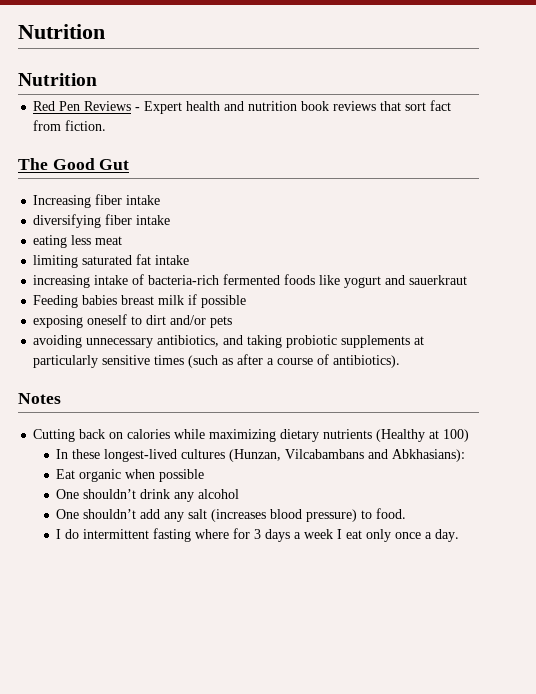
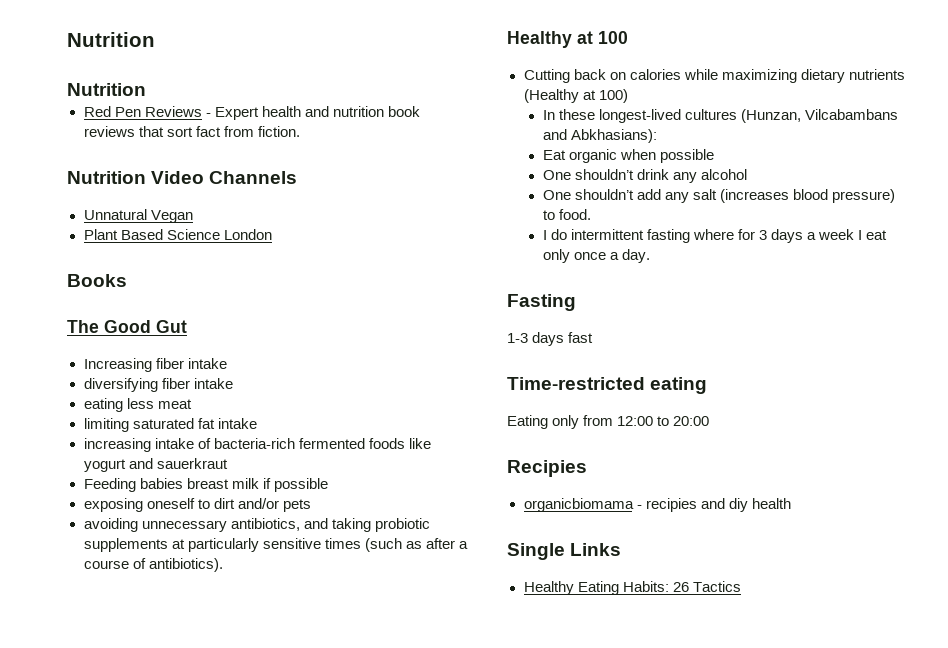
+ Nutrition Video Channels
+ Unnatural Vegan
+ Plant Based Science London
+ Books
- Notes
+ Healthy at 100
+ Fasting
+ 1-3 days fast
+ Time-restricted eating
+ Eating only from 12:00 to 20:00
+ Recipies
+ organicbiomama - recipies and diy health
+ Single Links
+ Healthy Eating Habits: 26 Tactics

